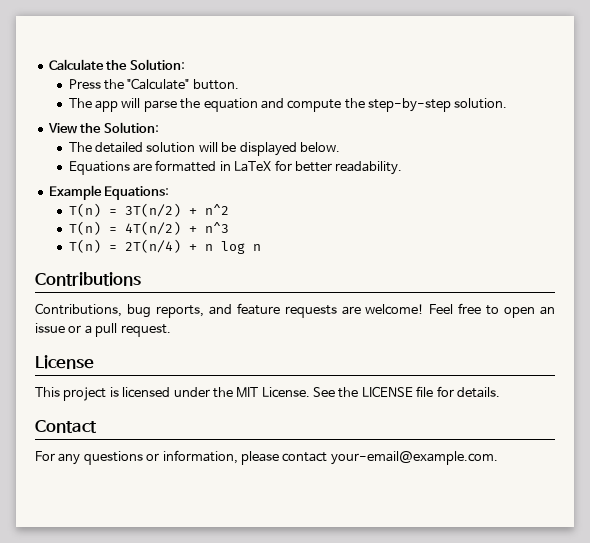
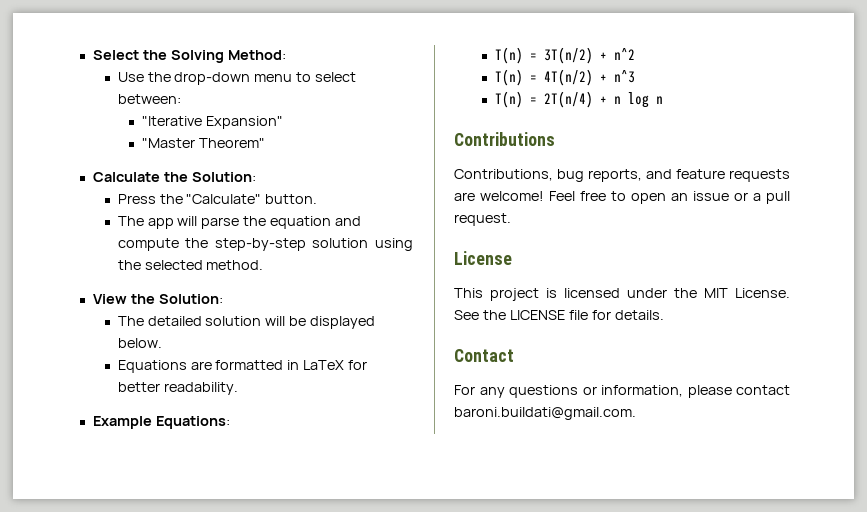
+ Select the Solving Method:
+ Use the drop-down menu to select between:
+ "Iterative Expansion"
+ "Master Theorem"
- The app will parse the equation and compute the step-by-step solution.
+ The app will parse the equation and compute the step-by-step solution using the selected method.
- For any questions or information, please contact your-email@example.com.
+ For any questions or information, please contact baroni.buildati@gmail.com.

